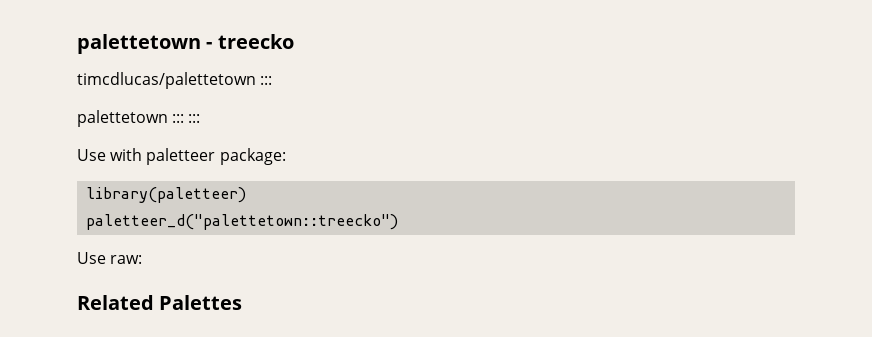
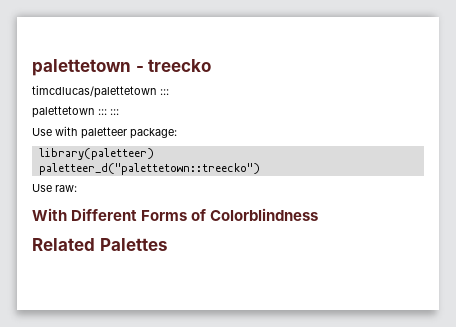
+ With Different Forms of Colorblindness

